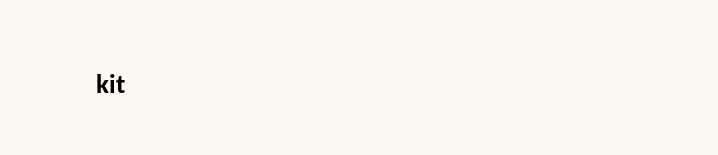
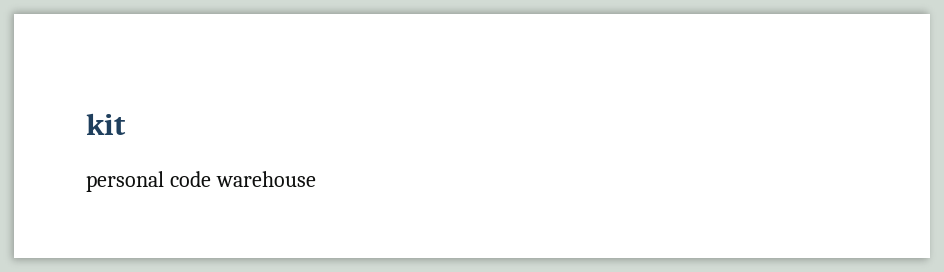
+ personal code warehouse

